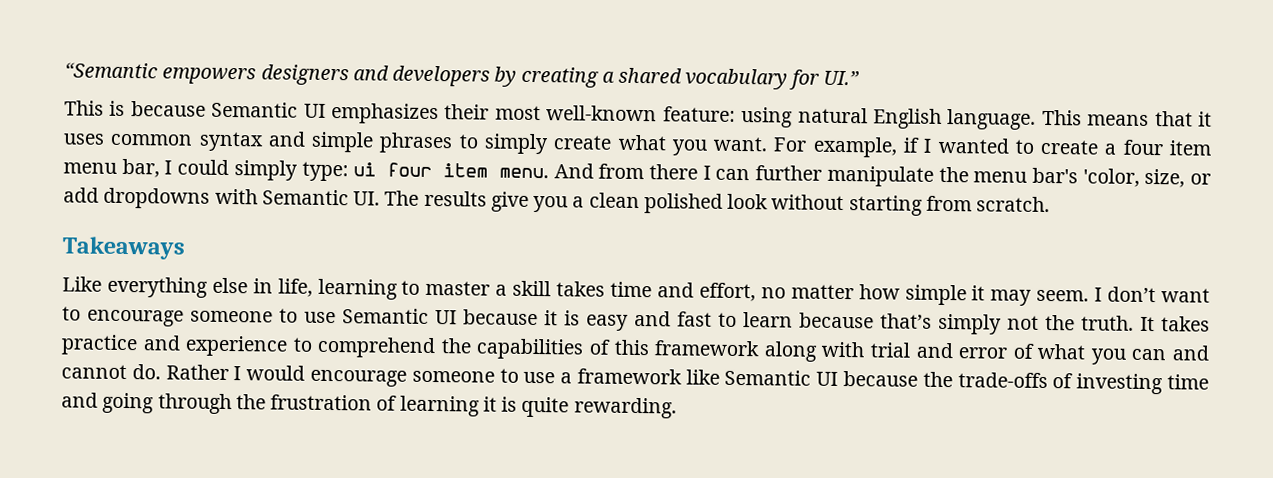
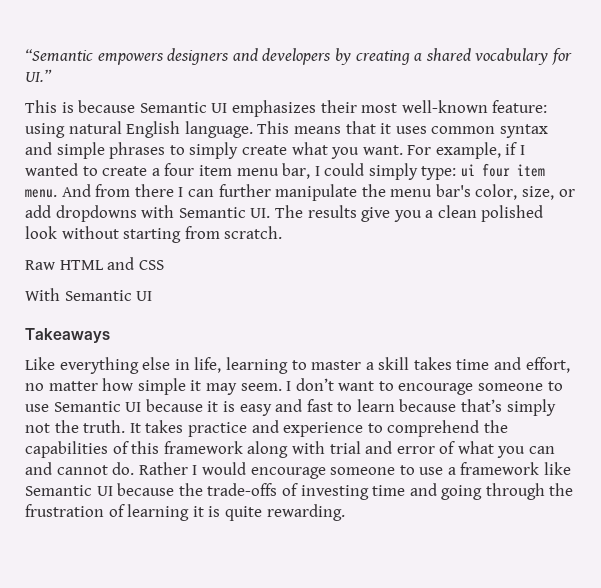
- And from there I can further manipulate the menu bar's 'color, size, or add dropdowns with Semantic UI. The results give you a clean polished look without starting from scratch.
+ And from there I can further manipulate the menu bar's color, size, or add dropdowns with Semantic UI. The results give you a clean polished look without starting from scratch.
+ Raw HTML and CSS
+ With Semantic UI

